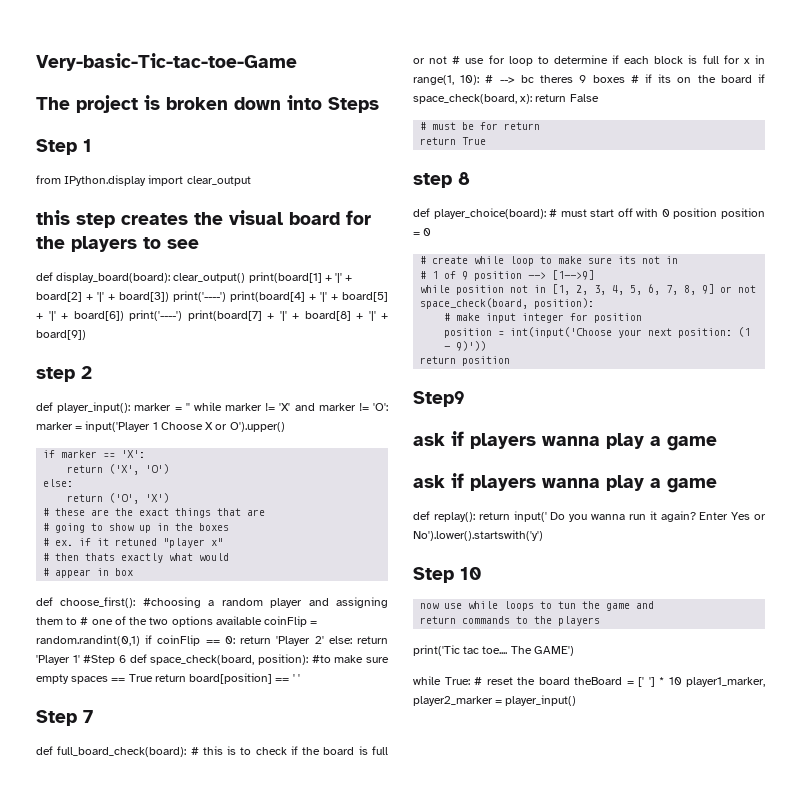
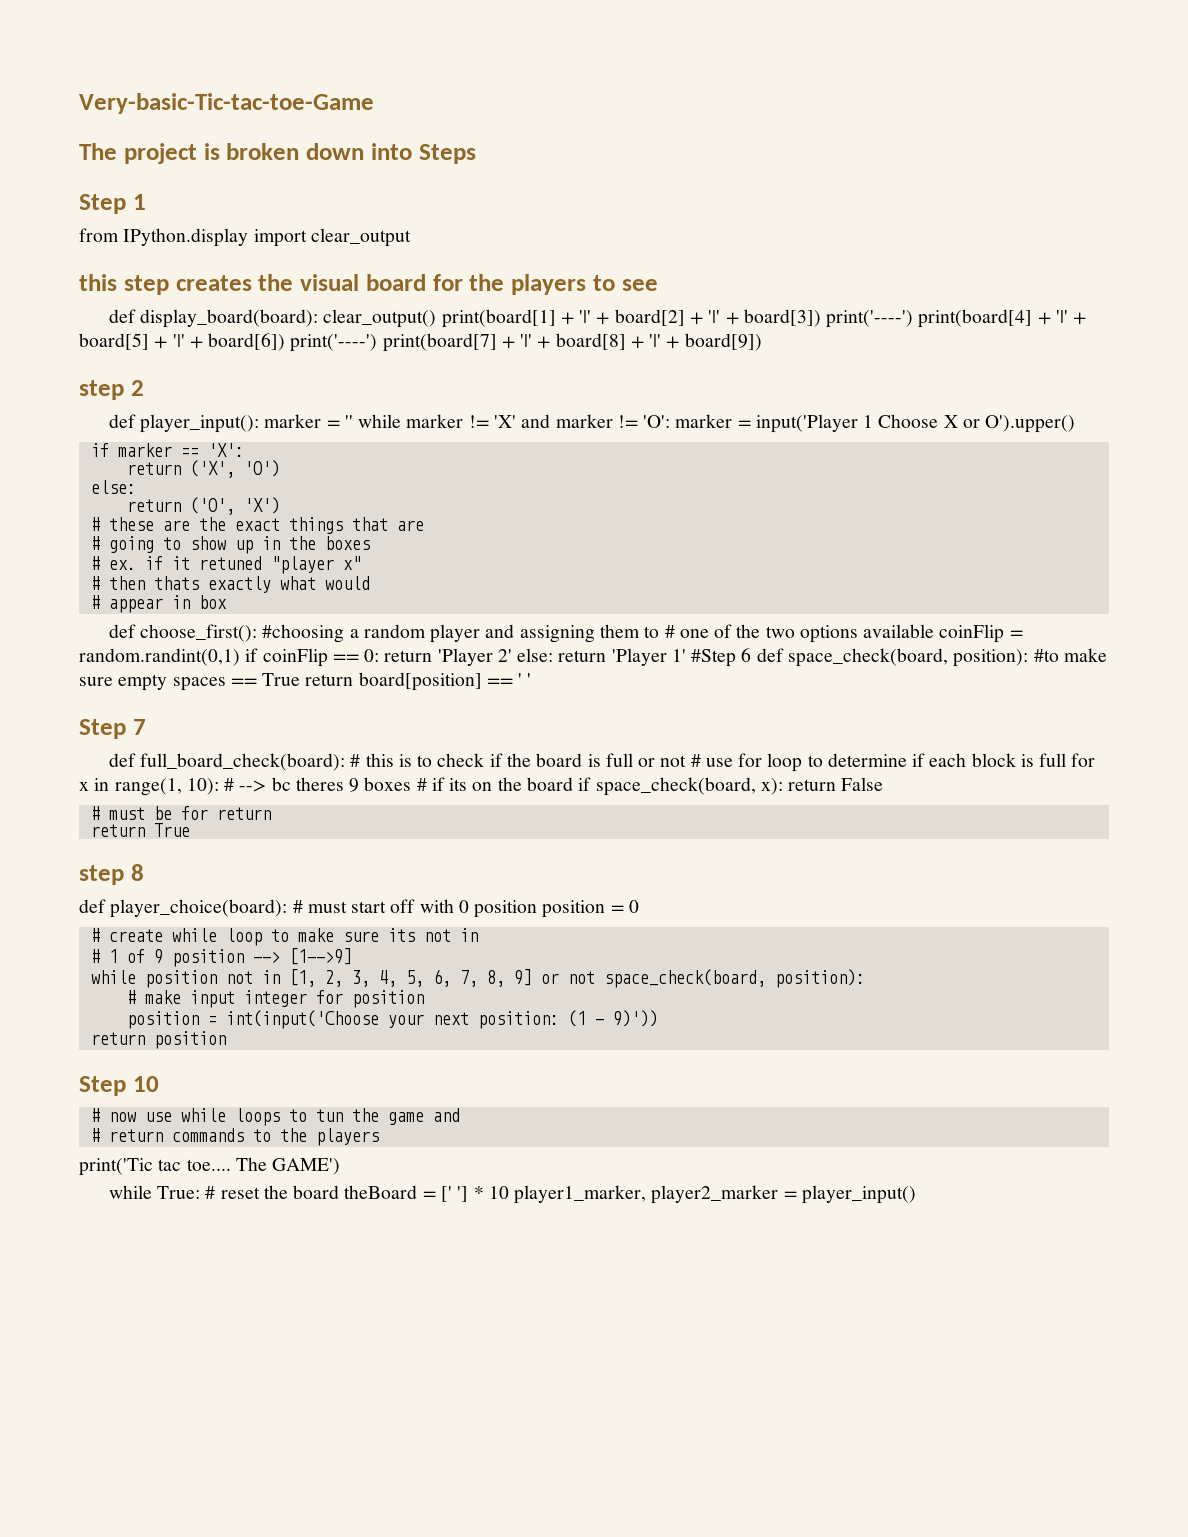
- Step9
- ask if players wanna play a game
- ask if players wanna play a game
- def replay(): return input(' Do you wanna run it again? Enter Yes or No').lower().startswith('y')
- now use while loops to tun the game and
+ # now use while loops to tun the game and
- return commands to the players
+ # return commands to the players

